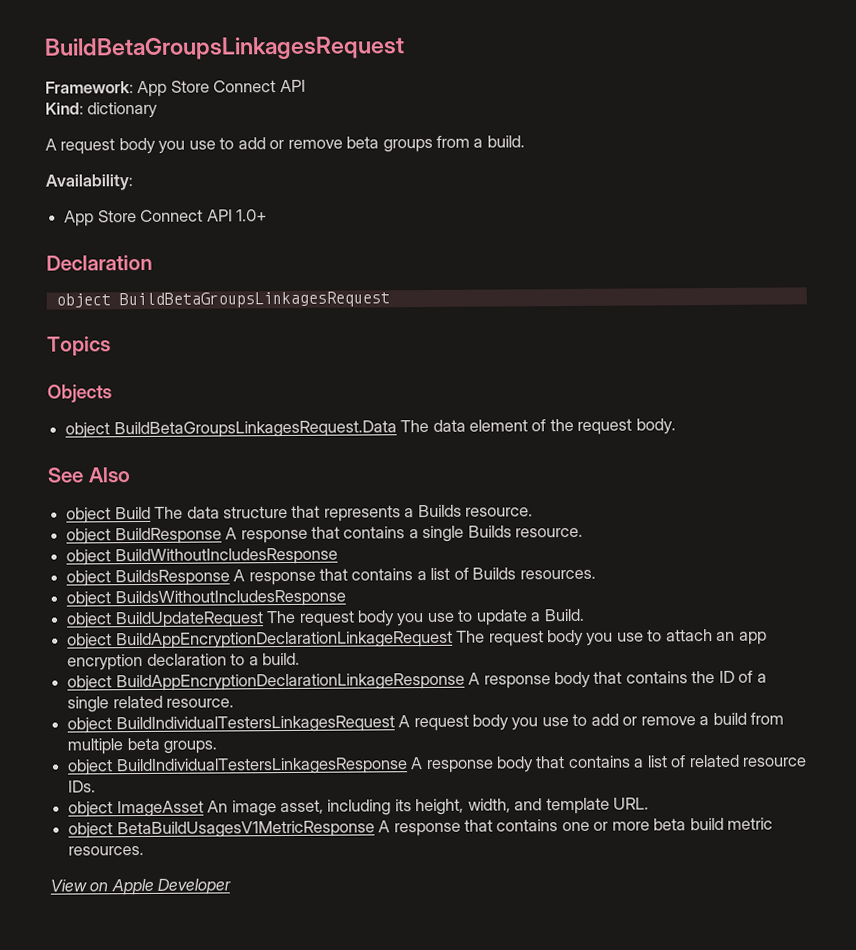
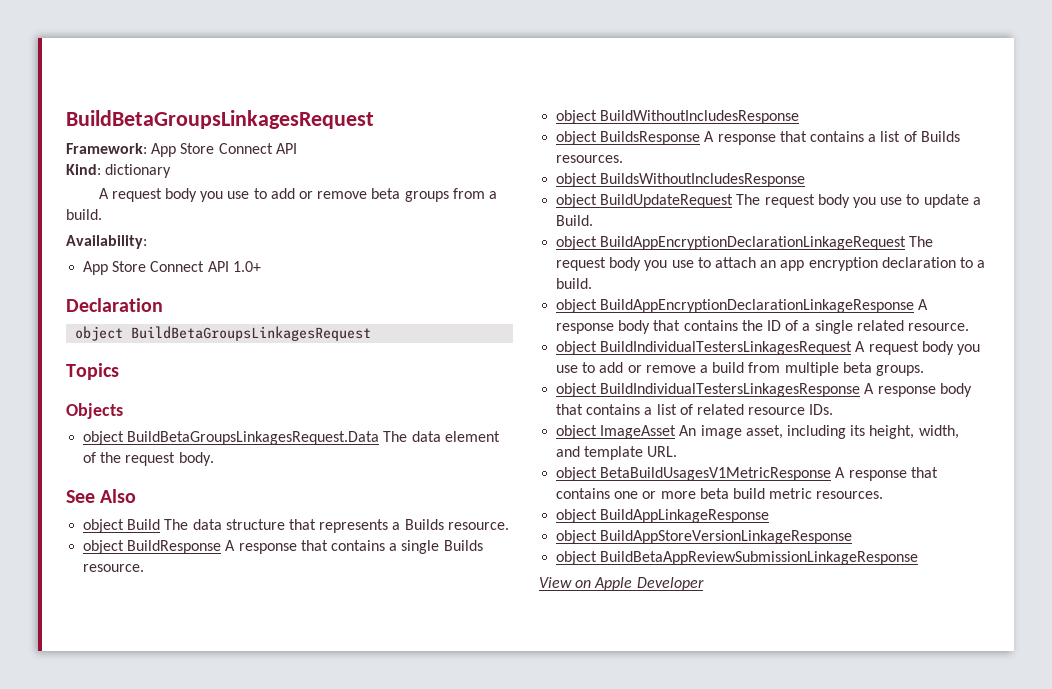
+ object BuildAppLinkageResponse
+ object BuildAppStoreVersionLinkageResponse
+ object BuildBetaAppReviewSubmissionLinkageResponse

